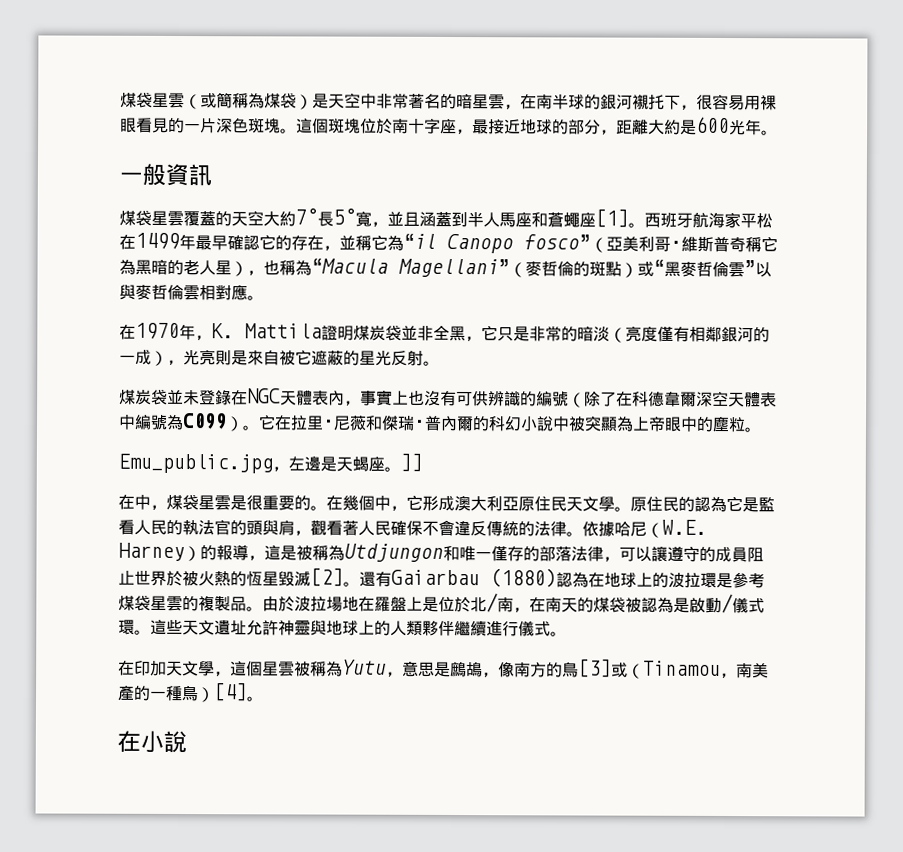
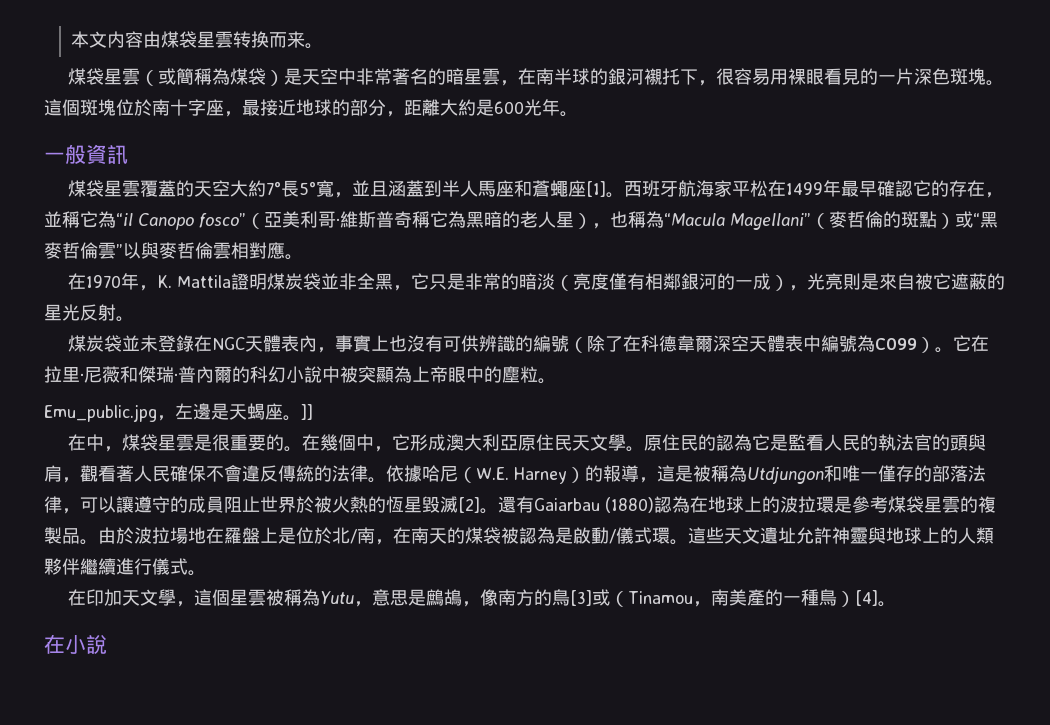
+ 本文内容由煤袋星雲转换而来。

